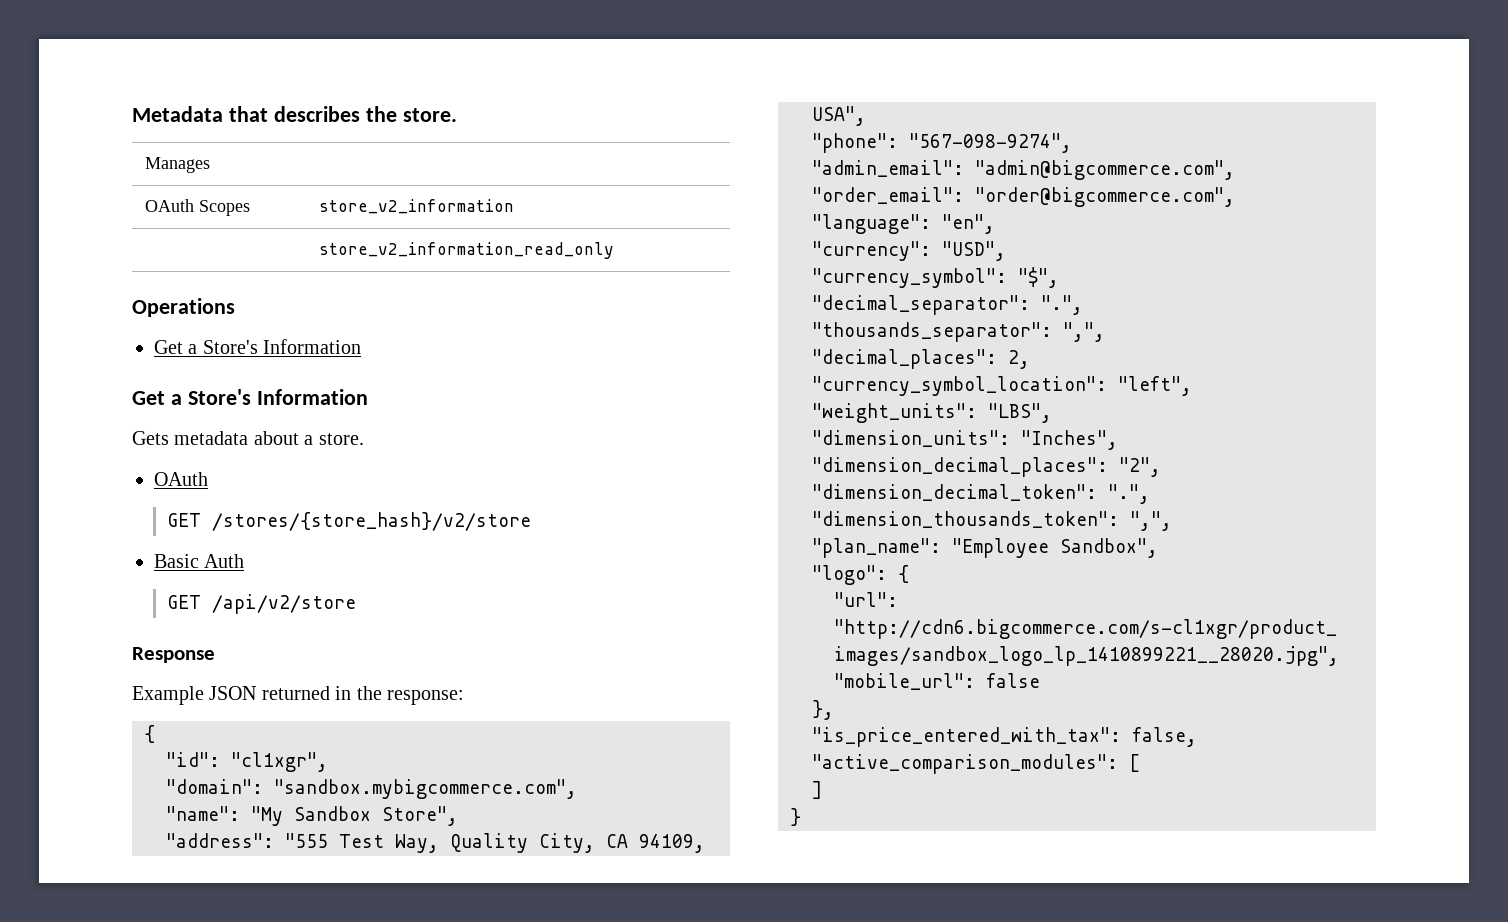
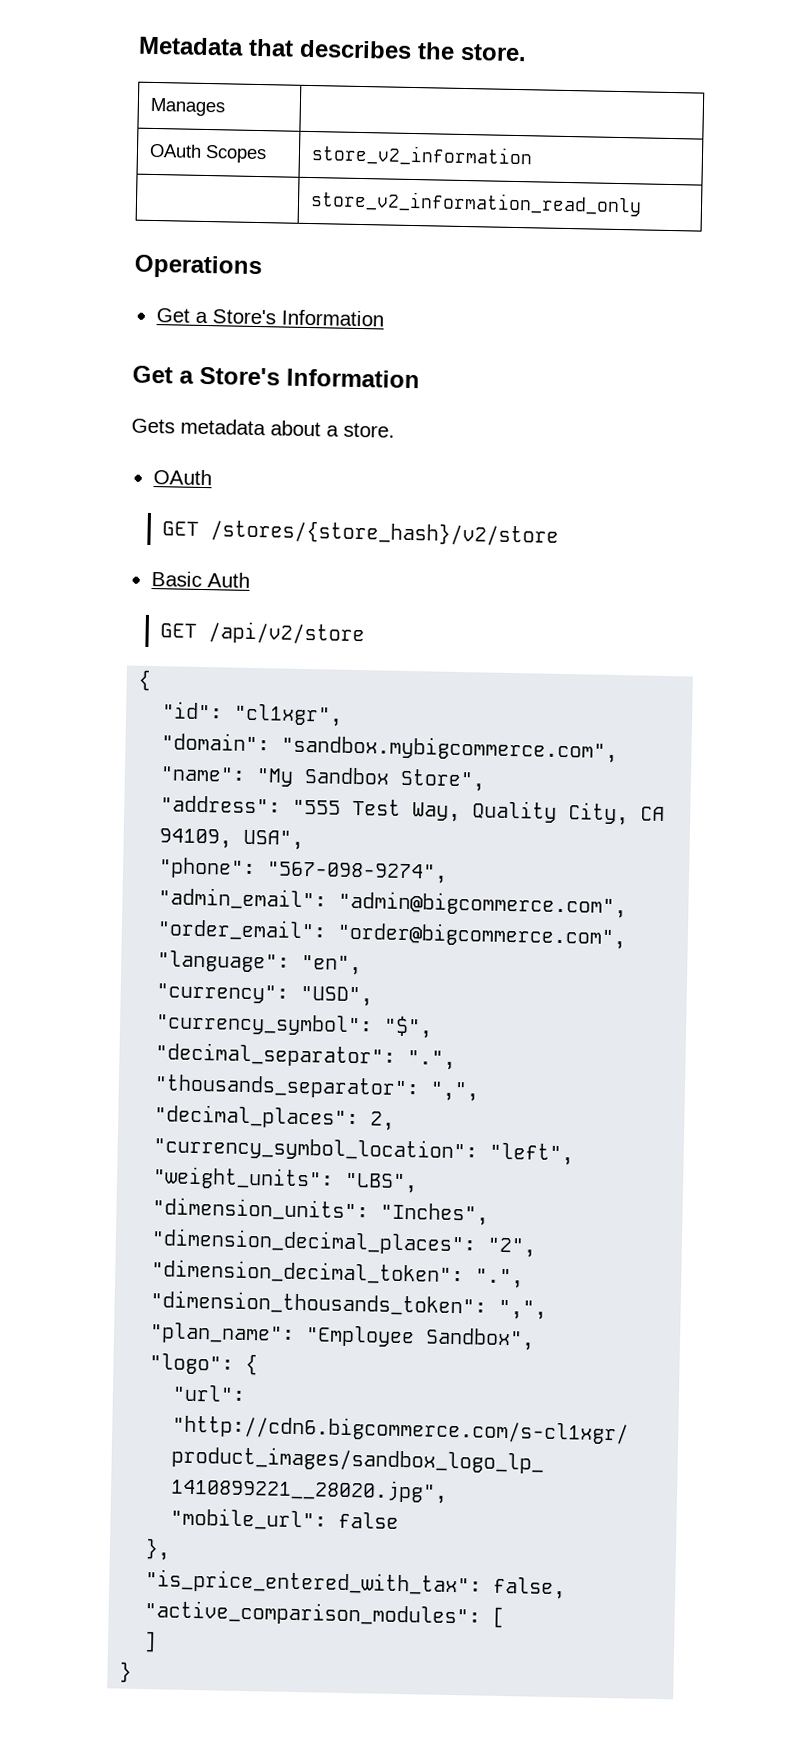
- Response
- Example JSON returned in the response:

